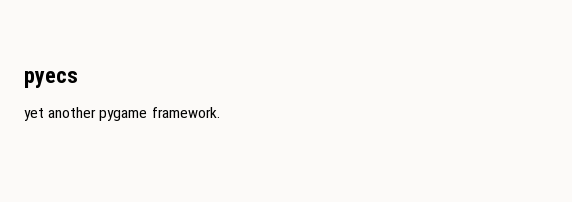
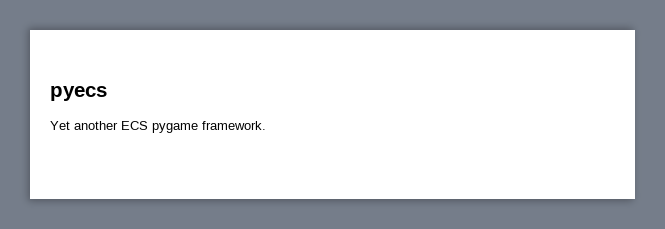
- yet another pygame framework.
+ Yet another ECS pygame framework.

